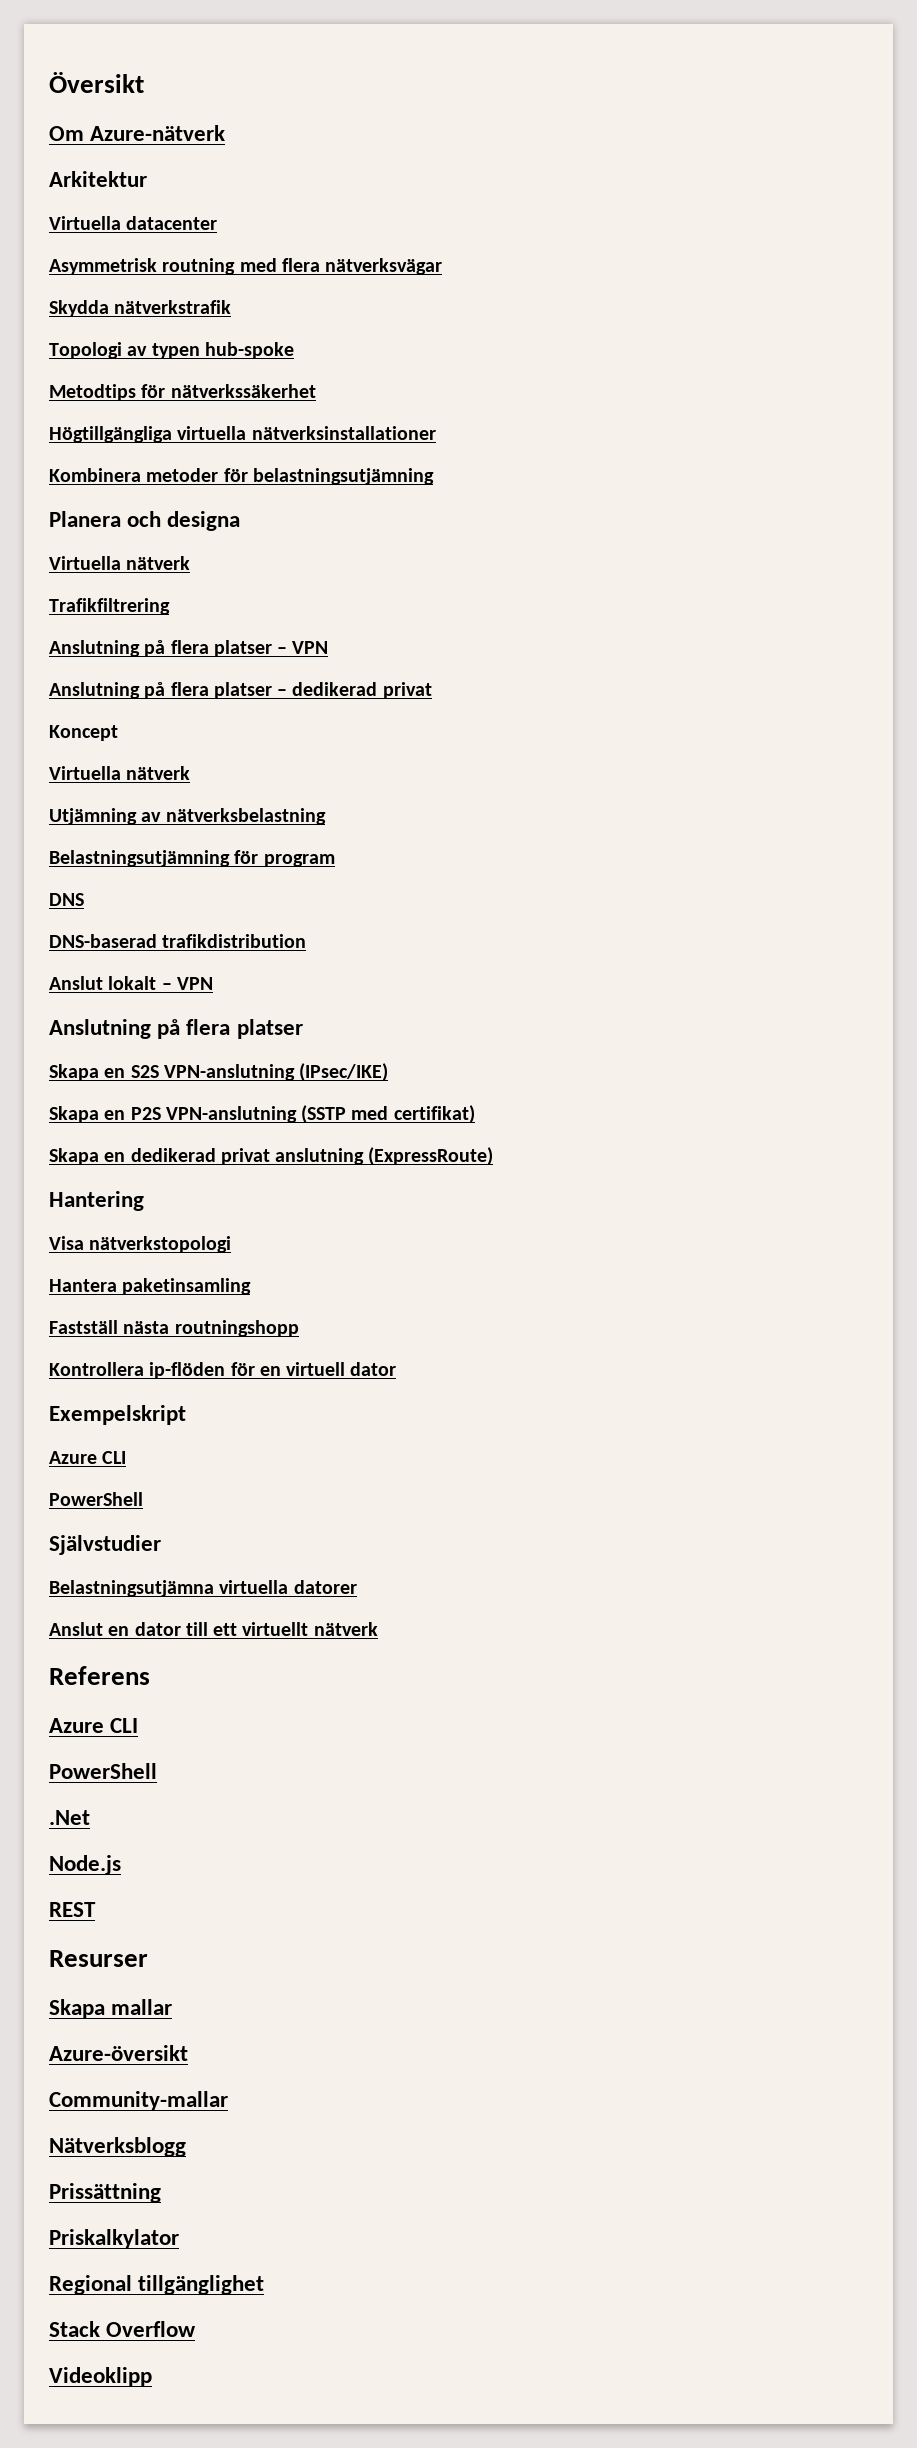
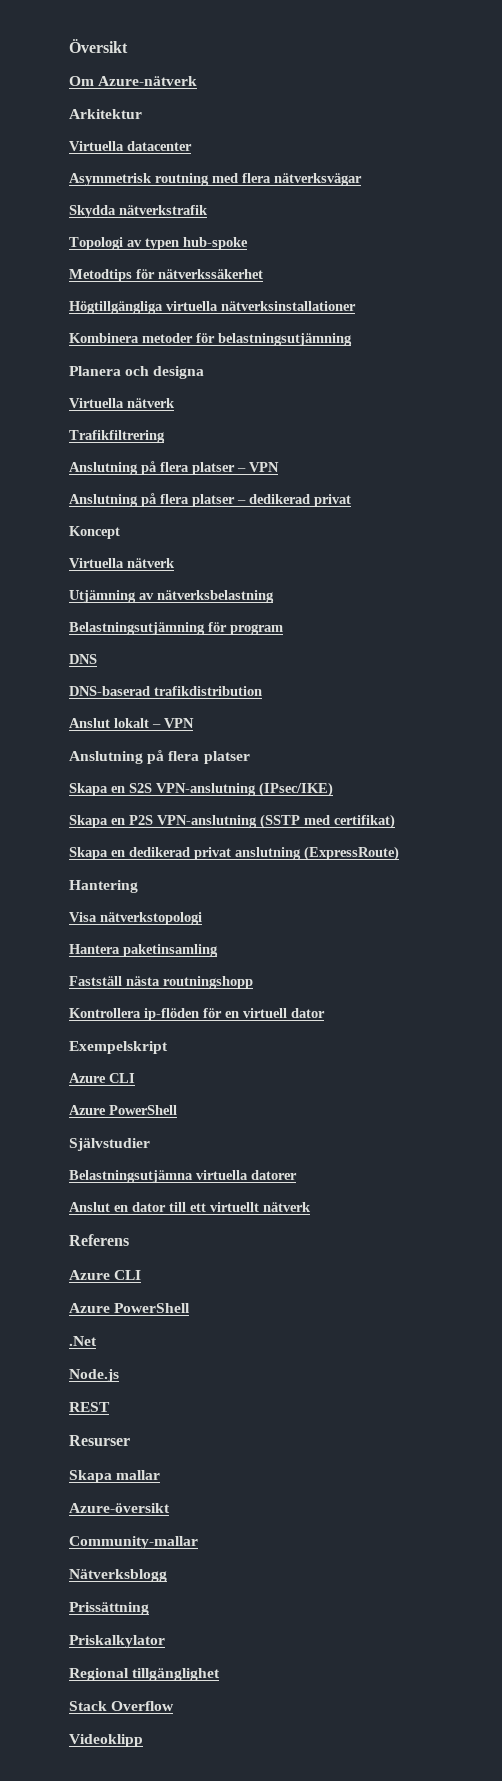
  Exempelskript
  Azure CLI
- PowerShell
+ Azure PowerShell
  Referens
  Azure CLI
- PowerShell
+ Azure PowerShell

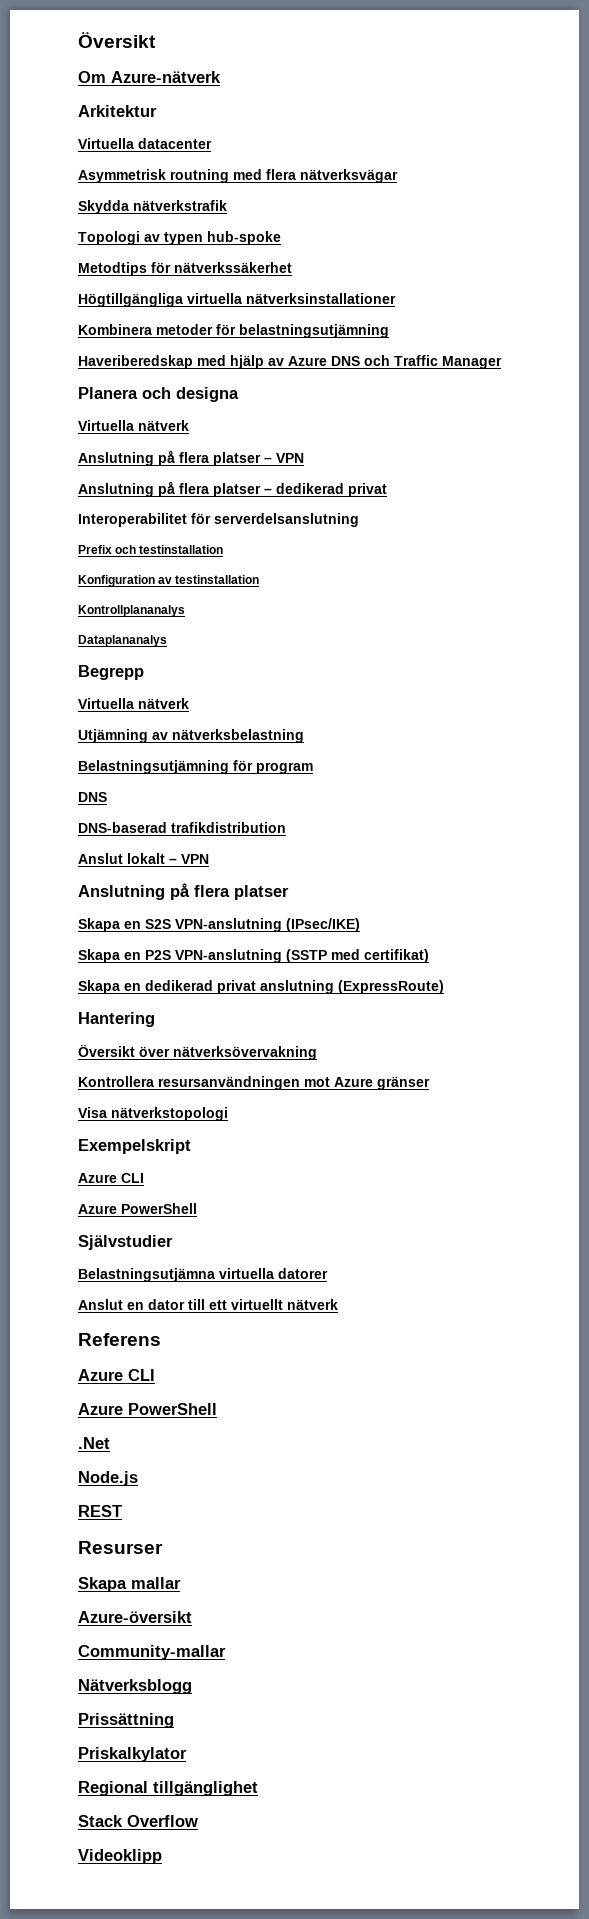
+ Haveriberedskap med hjälp av Azure DNS och Traffic Manager
- Trafikfiltrering
- Koncept
+ Interoperabilitet för serverdelsanslutning
+ Prefix och testinstallation
+ Konfiguration av testinstallation
+ Kontrollplananalys
+ Dataplananalys
+ Begrepp
+ Översikt över nätverksövervakning
+ Kontrollera resursanvändningen mot Azure gränser
  Visa nätverkstopologi
- Hantera paketinsamling
- Fastställ nästa routningshopp
- Kontrollera ip-flöden för en virtuell dator

